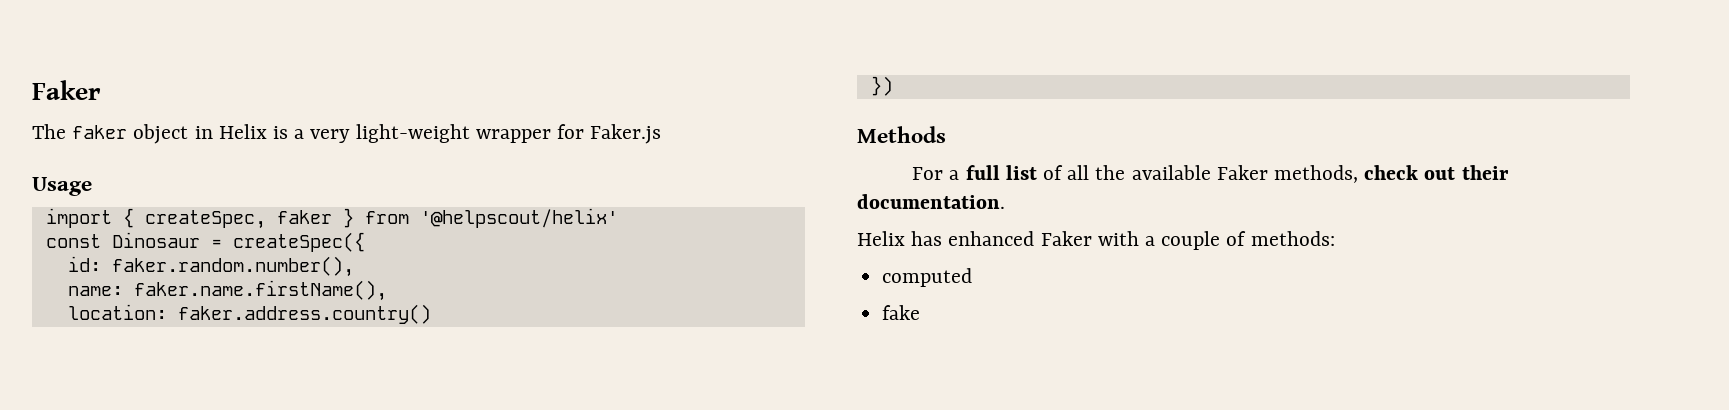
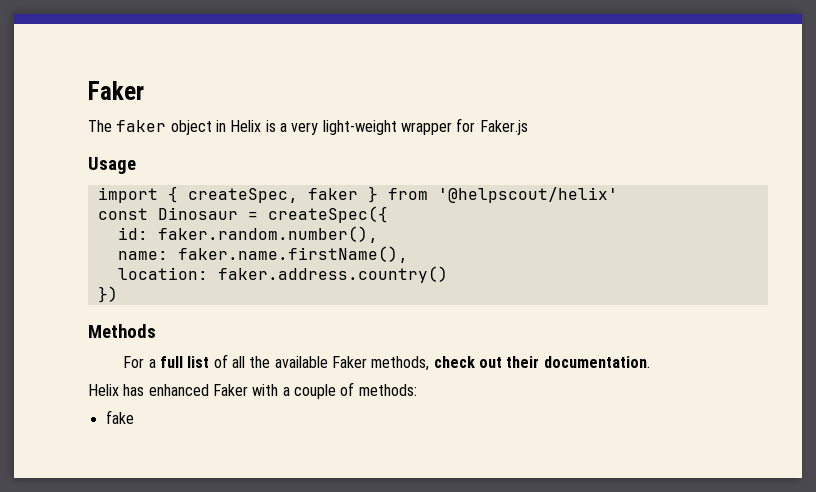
- computed

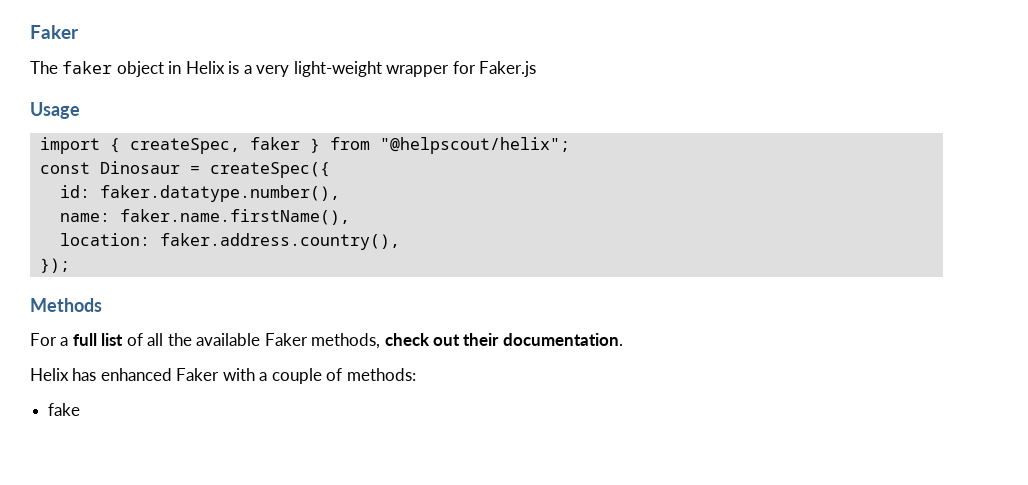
- import { createSpec, faker } from '@helpscout/helix'
+ import { createSpec, faker } from "@helpscout/helix";
- id: faker.random.number(),
+ id: faker.datatype.number(),
- location: faker.address.country()
- })
+ location: faker.address.country(),
+ });

